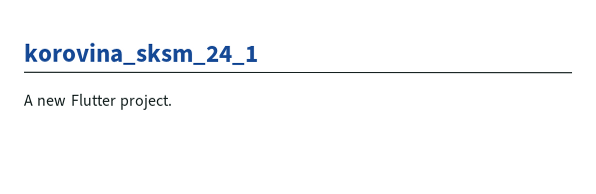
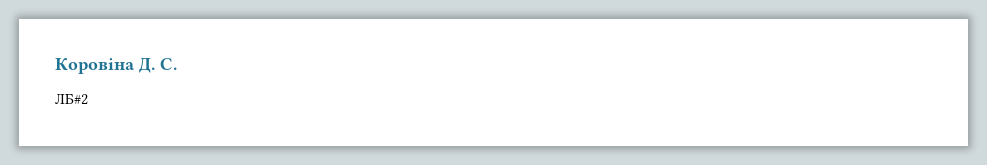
- korovina_sksm_24_1
- A new Flutter project.
+ Коровіна Д. С.
+ ЛБ#2

